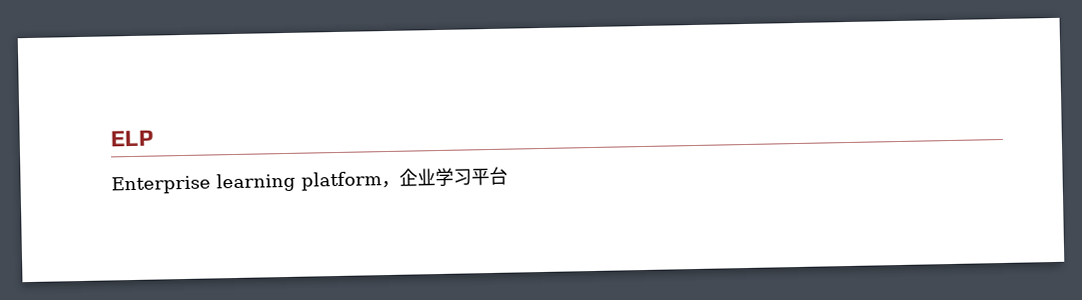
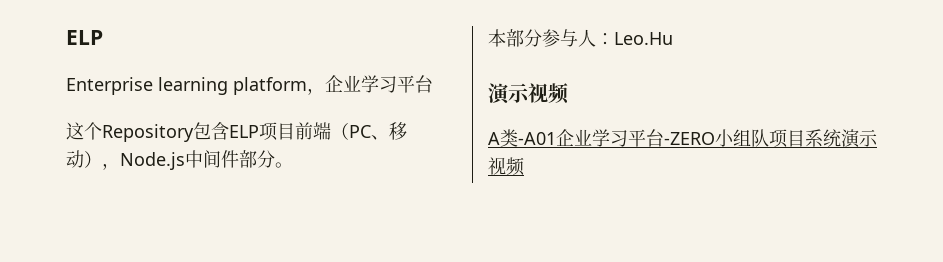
+ 这个Repository包含ELP项目前端（PC、移动），Node.js中间件部分。
+ 本部分参与人：Leo.Hu
+ 演示视频
+ A类-A01企业学习平台-ZERO小组队项目系统演示视频

